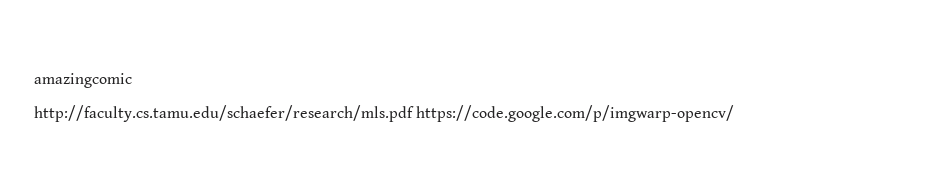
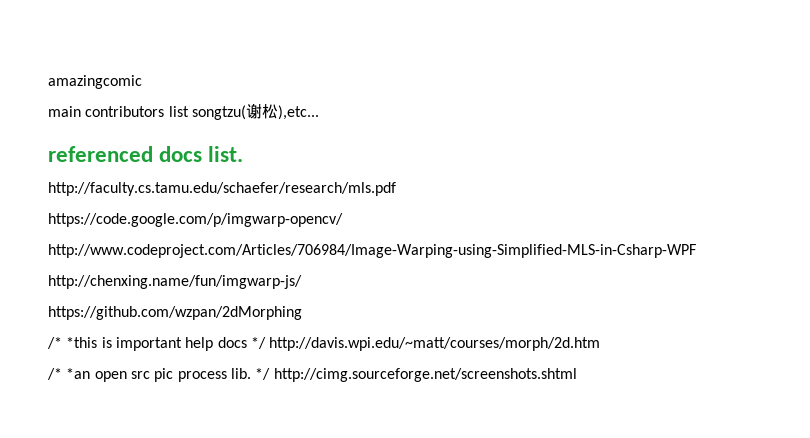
+ main contributors list songtzu(谢松),etc...
+ referenced docs list.
- http://faculty.cs.tamu.edu/schaefer/research/mls.pdf https://code.google.com/p/imgwarp-opencv/
+ http://faculty.cs.tamu.edu/schaefer/research/mls.pdf
+ https://code.google.com/p/imgwarp-opencv/
+ http://www.codeproject.com/Articles/706984/Image-Warping-using-Simplified-MLS-in-Csharp-WPF
+ http://chenxing.name/fun/imgwarp-js/
+ https://github.com/wzpan/2dMorphing
+ /* *this is important help docs */ http://davis.wpi.edu/~matt/courses/morph/2d.htm
+ /* *an open src pic process lib. */ http://cimg.sourceforge.net/screenshots.shtml

